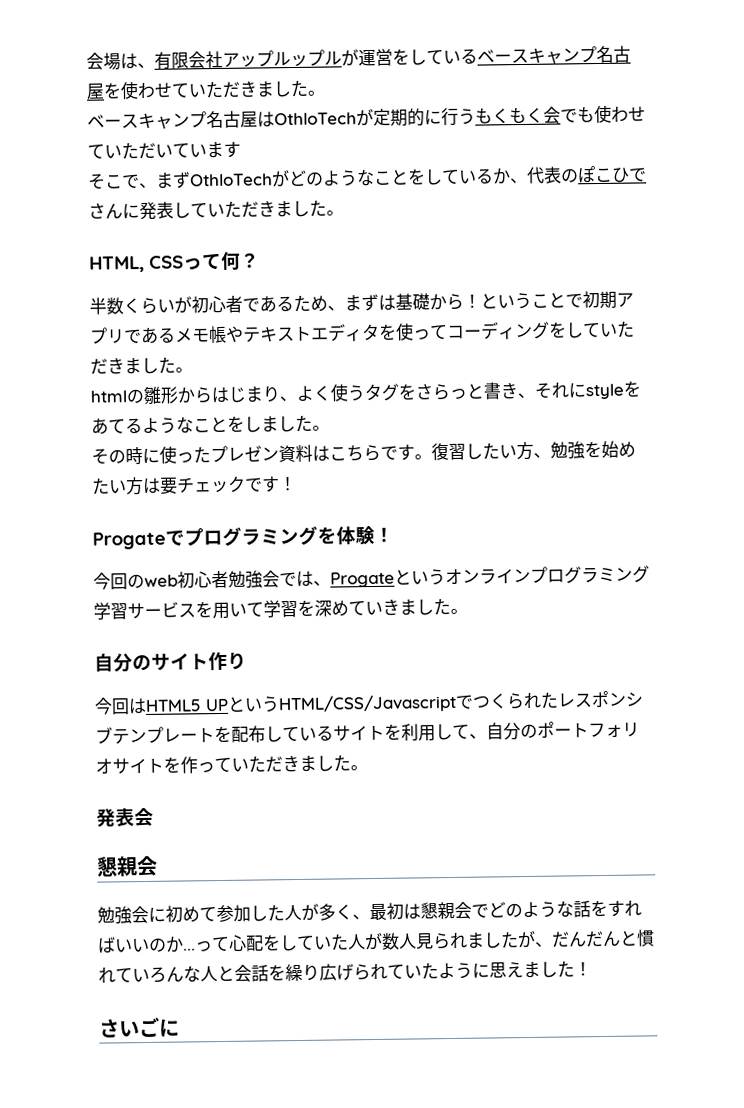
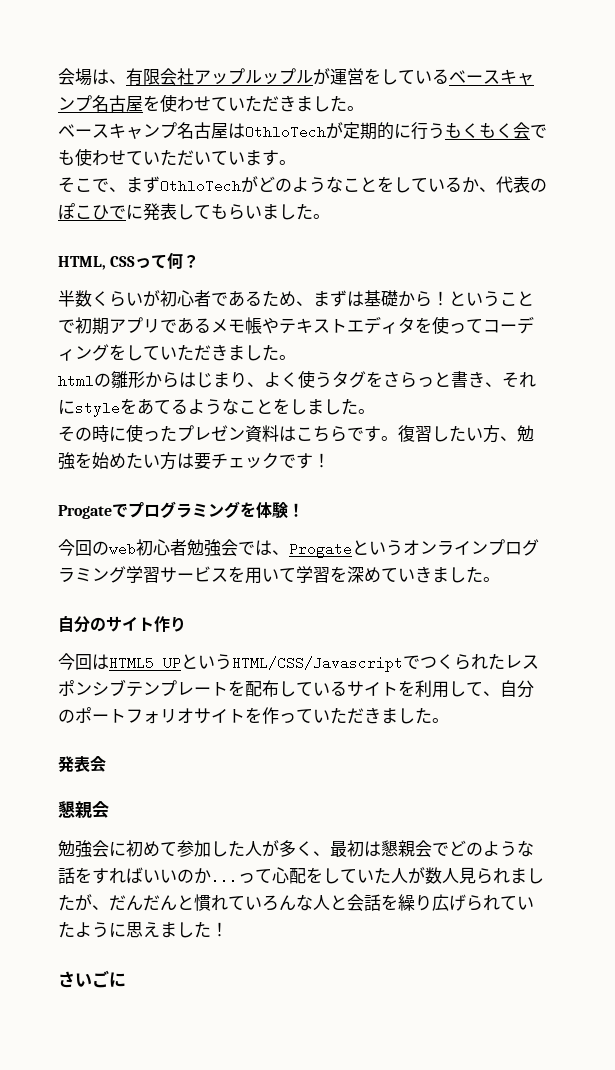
- ベースキャンプ名古屋はOthloTechが定期的に行うもくもく会でも使わせていただいています
+ ベースキャンプ名古屋はOthloTechが定期的に行うもくもく会でも使わせていただいています。
- そこで、まずOthloTechがどのようなことをしているか、代表のぽこひでさんに発表していただきました。
+ そこで、まずOthloTechがどのようなことをしているか、代表のぽこひでに発表してもらいました。

